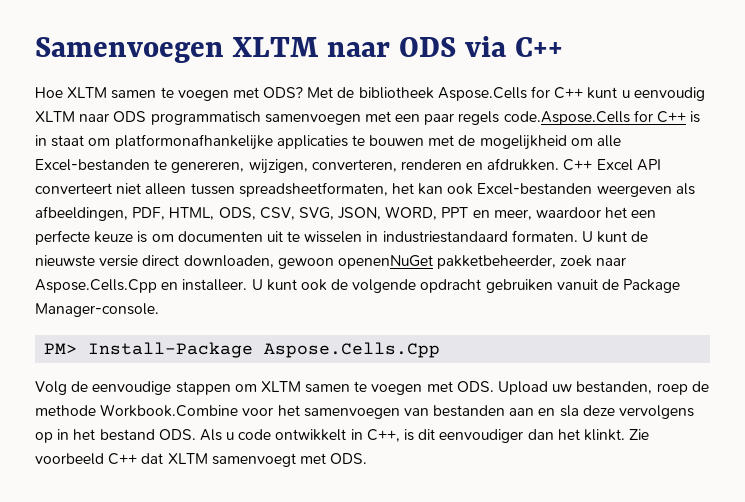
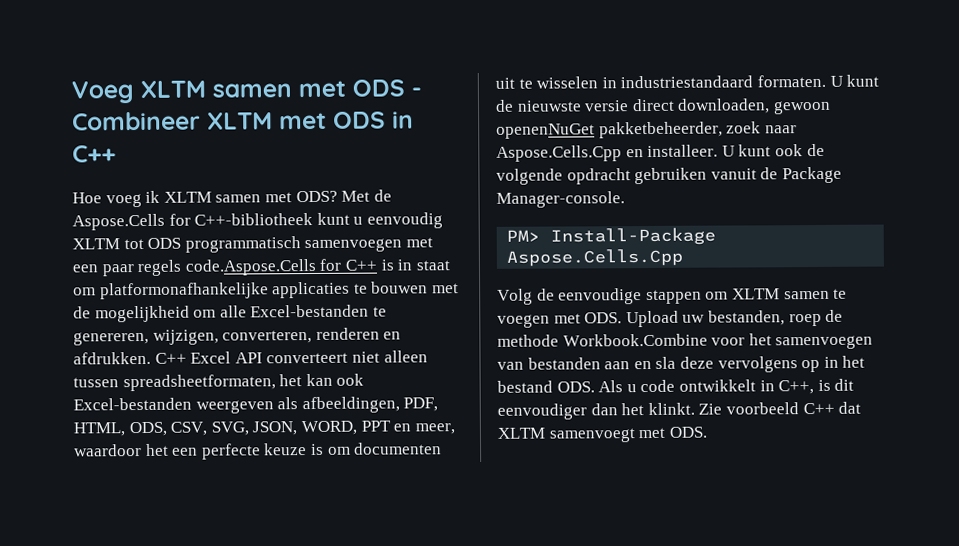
- Samenvoegen XLTM naar ODS via C++
- Hoe XLTM samen te voegen met ODS?
+ Voeg XLTM samen met ODS - Combineer XLTM met ODS in C++
+ Hoe voeg ik XLTM samen met ODS?
- Met de bibliotheek Aspose.Cells for C++ kunt u eenvoudig XLTM naar ODS programmatisch samenvoegen met een paar regels code.Aspose.Cells for C++ is in staat om platformonafhankelijke applicaties te bouwen met de mogelijkheid om alle Excel-bestanden te genereren, wijzigen, converteren, renderen en afdrukken.
+ Met de Aspose.Cells for C++-bibliotheek kunt u eenvoudig XLTM tot ODS programmatisch samenvoegen met een paar regels code.Aspose.Cells for C++ is in staat om platformonafhankelijke applicaties te bouwen met de mogelijkheid om alle Excel-bestanden te genereren, wijzigen, converteren, renderen en afdrukken.

